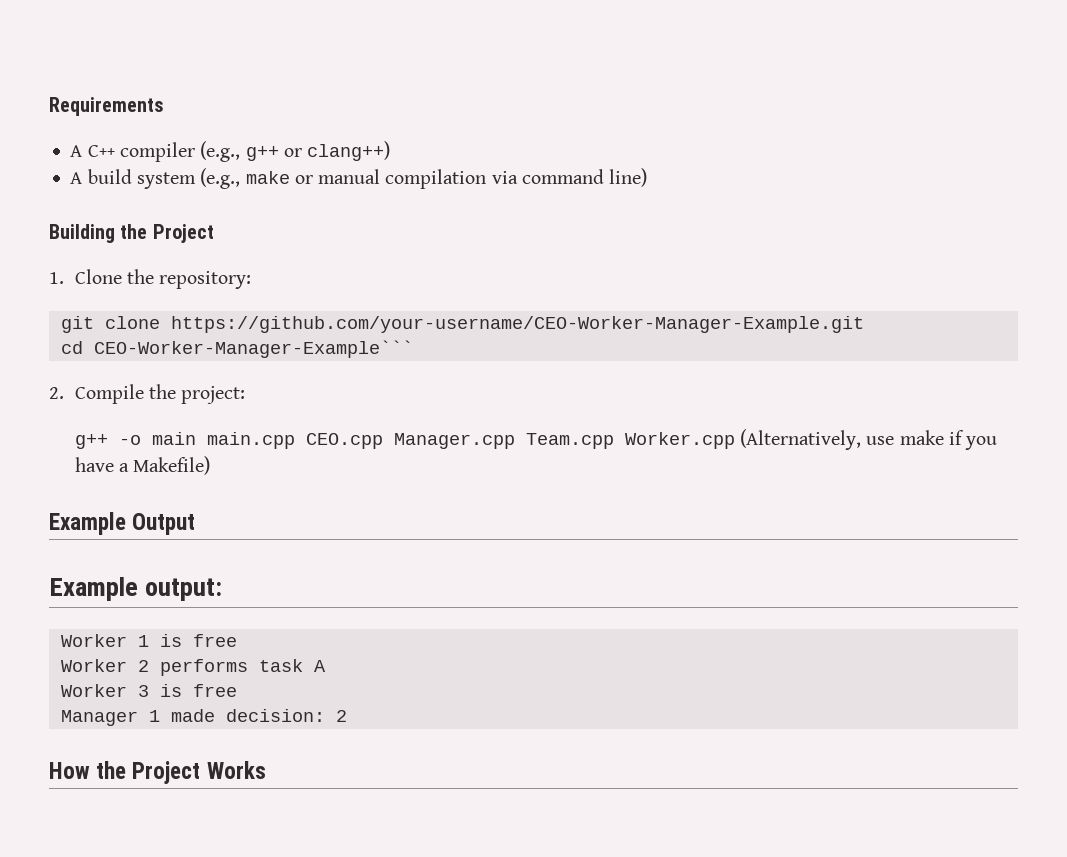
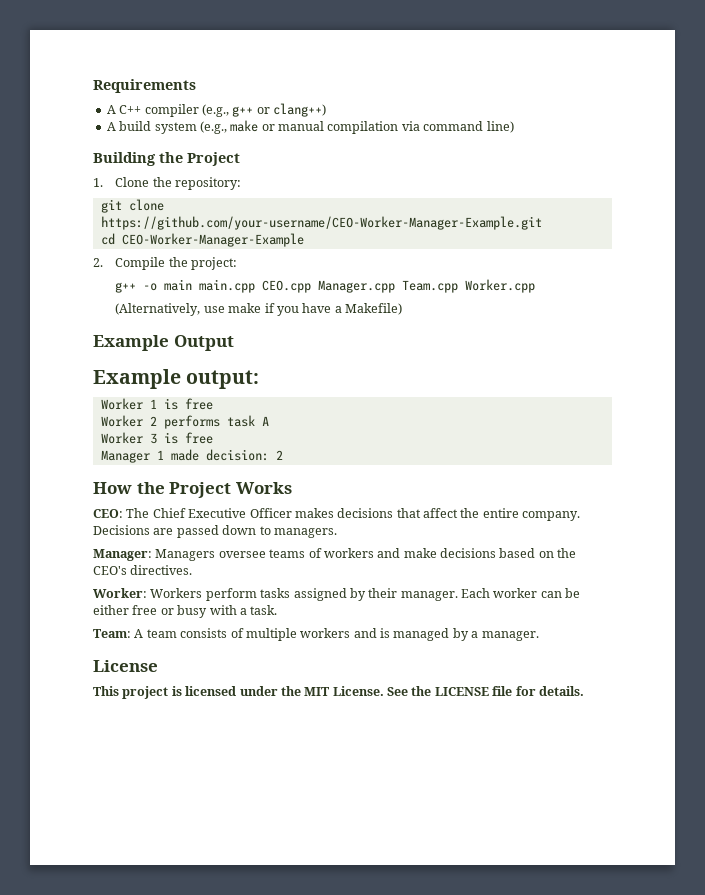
- cd CEO-Worker-Manager-Example```
+ cd CEO-Worker-Manager-Example
- g++ -o main main.cpp CEO.cpp Manager.cpp Team.cpp Worker.cpp (Alternatively, use make if you have a Makefile)
+ g++ -o main main.cpp CEO.cpp Manager.cpp Team.cpp Worker.cpp
+ (Alternatively, use make if you have a Makefile)
+ CEO: The Chief Executive Officer makes decisions that affect the entire company. Decisions are passed down to managers.
+ Manager: Managers oversee teams of workers and make decisions based on the CEO's directives.
+ Worker: Workers perform tasks assigned by their manager. Each worker can be either free or busy with a task.
+ Team: A team consists of multiple workers and is managed by a manager.
+ License
+ This project is licensed under the MIT License. See the LICENSE file for details.

